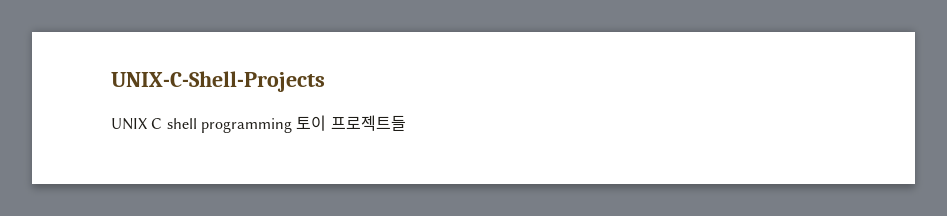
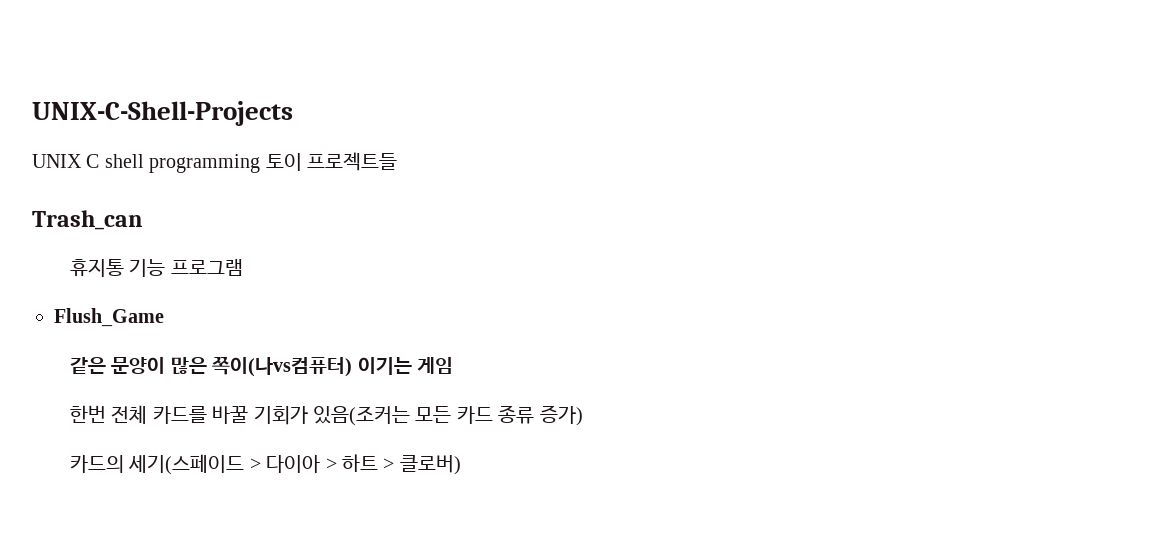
+ Trash_can
+ 휴지통 기능 프로그램
+ Flush_Game
+ 같은 문양이 많은 쪽이(나vs컴퓨터) 이기는 게임
+ 한번 전체 카드를 바꿀 기회가 있음(조커는 모든 카드 종류 증가)
+ 카드의 세기(스페이드 > 다이아 > 하트 > 클로버)

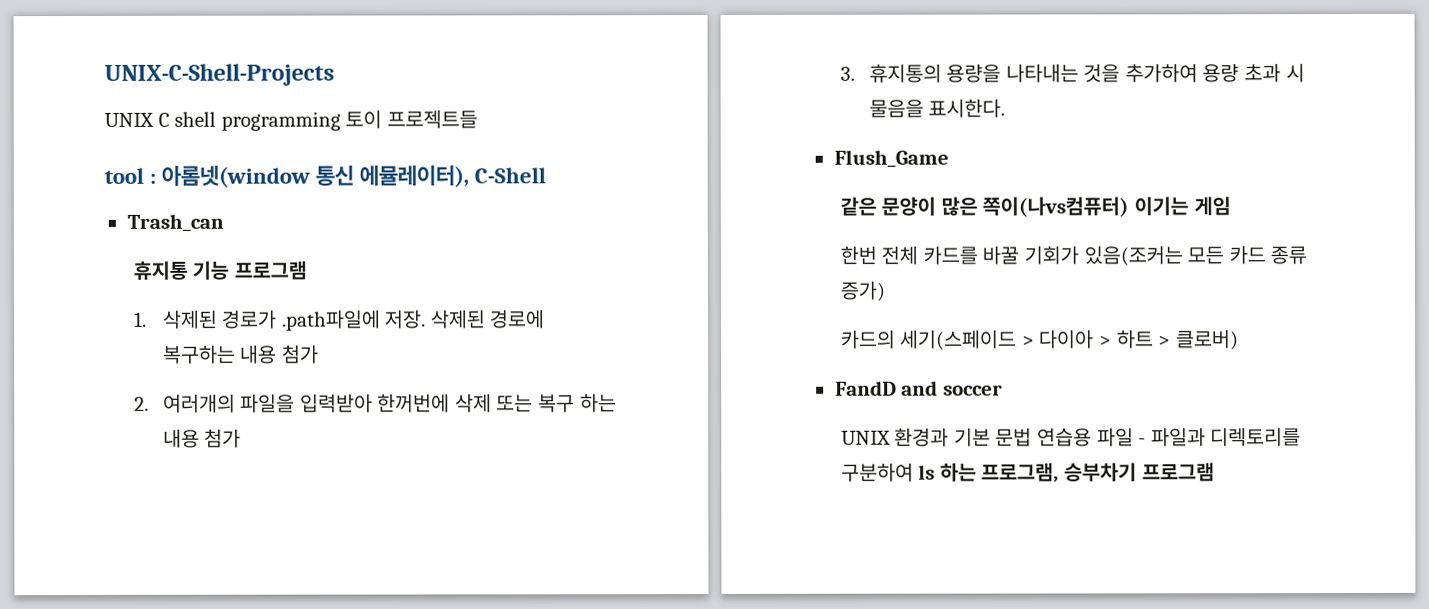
+ tool : 아롬넷(window 통신 에뮬레이터), C-Shell
  Trash_can
  휴지통 기능 프로그램
+ 1. 삭제된 경로가 .path파일에 저장. 삭제된 경로에 복구하는 내용 첨가
+ 2. 여러개의 파일을 입력받아 한꺼번에 삭제 또는 복구 하는 내용 첨가
+ 3. 휴지통의 용량을 나타내는 것을 추가하여 용량 초과 시 물음을 표시한다.
+ FandD and soccer
+ UNIX 환경과 기본 문법 연습용 파일 - 파일과 디렉토리를 구분하여 ls 하는 프로그램, 승부차기 프로그램

